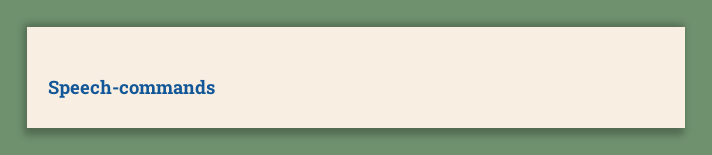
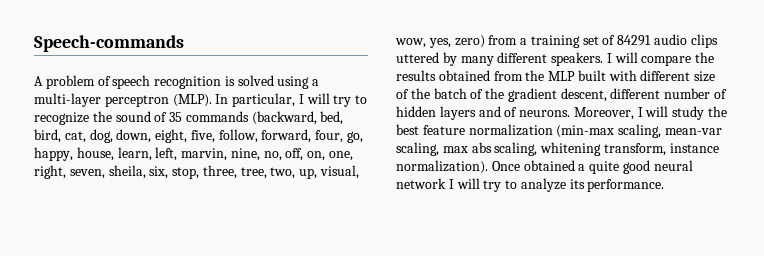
+ A problem of speech recognition is solved using a multi-layer perceptron (MLP). In particular, I will try to recognize the sound of 35 commands (backward, bed, bird, cat, dog, down, eight, five, follow, forward, four, go, happy, house, learn, left, marvin, nine, no, off, on, one, right, seven, sheila, six, stop, three, tree, two, up, visual, wow, yes, zero) from a training set of 84291 audio clips uttered by many different speakers. I will compare the results obtained from the MLP built with different size of the batch of the gradient descent, different number of hidden layers and of neurons. Moreover, I will study the best feature normalization (min-max scaling, mean-var scaling, max abs scaling, whitening transform, instance normalization). Once obtained a quite good neural network I will try to analyze its performance.

